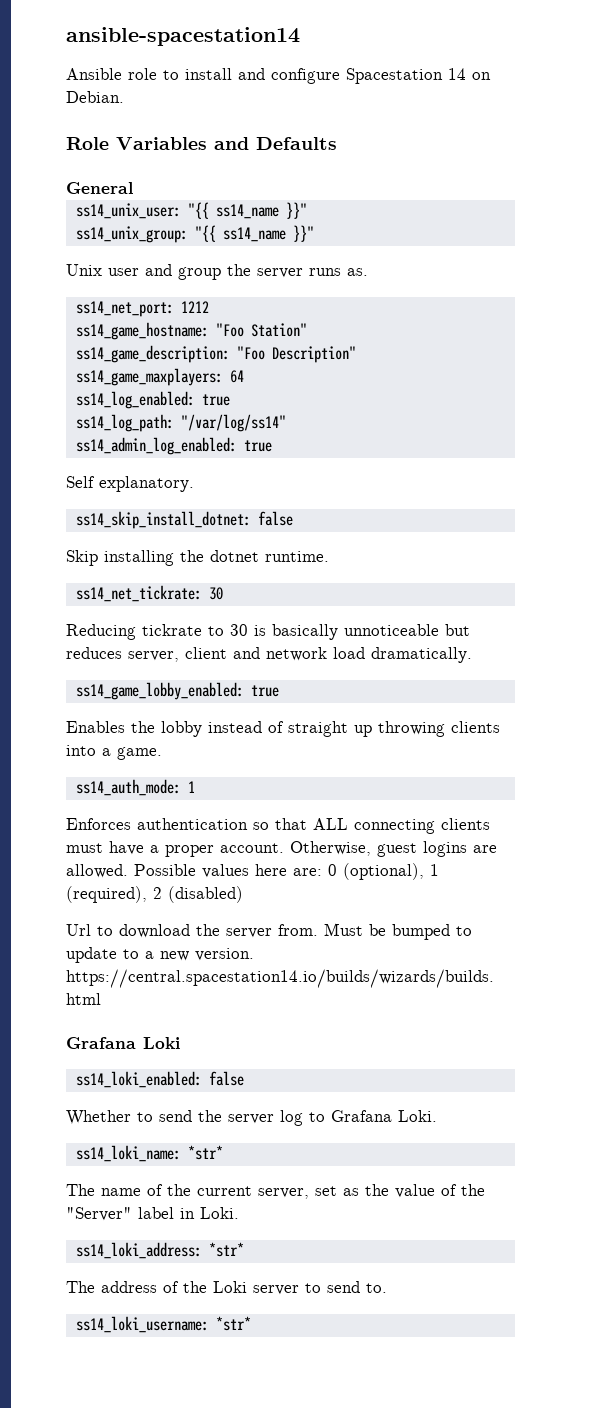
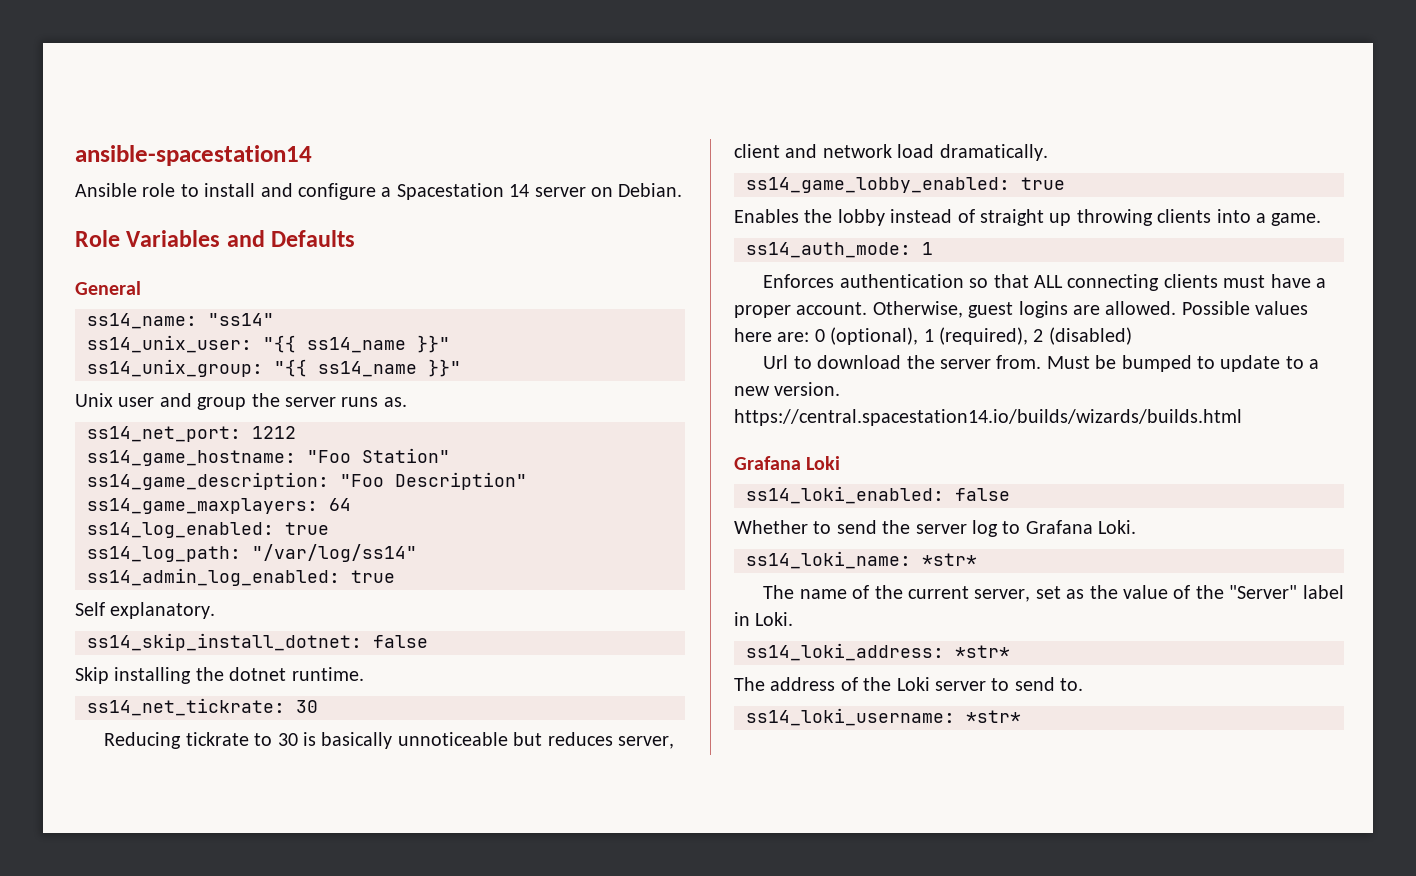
- Ansible role to install and configure Spacestation 14 on Debian.
+ Ansible role to install and configure a Spacestation 14 server on Debian.
+ ss14_name: "ss14"

